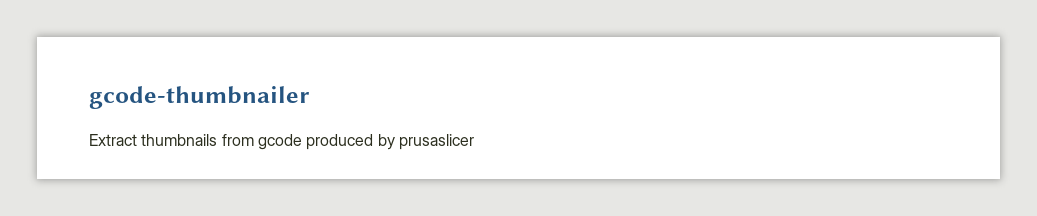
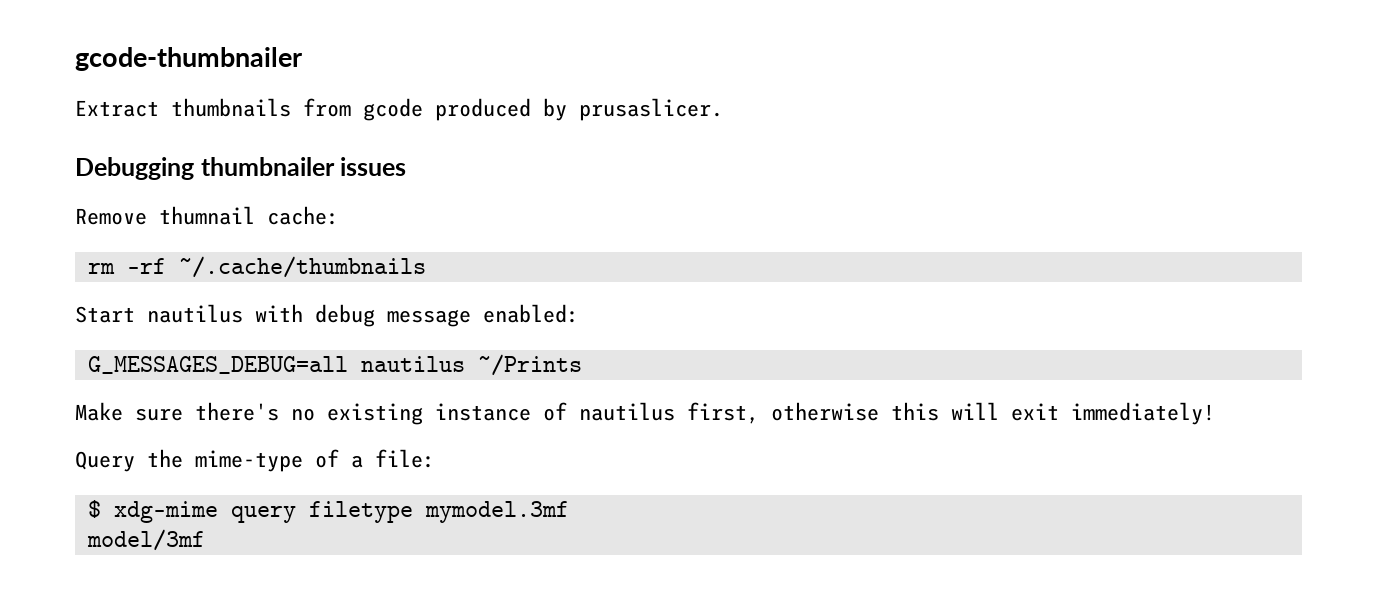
- Extract thumbnails from gcode produced by prusaslicer
+ Extract thumbnails from gcode produced by prusaslicer.
+ Debugging thumbnailer issues
+ Remove thumnail cache:
+ rm -rf ~/.cache/thumbnails
+ Start nautilus with debug message enabled:
+ G_MESSAGES_DEBUG=all nautilus ~/Prints
+ Make sure there's no existing instance of nautilus first, otherwise this will exit immediately!
+ Query the mime-type of a file:
+ $ xdg-mime query filetype mymodel.3mf
+ model/3mf

